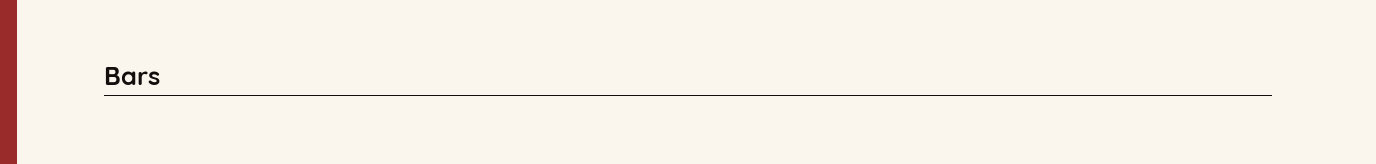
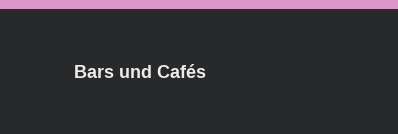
- Bars
+ Bars und Cafés

